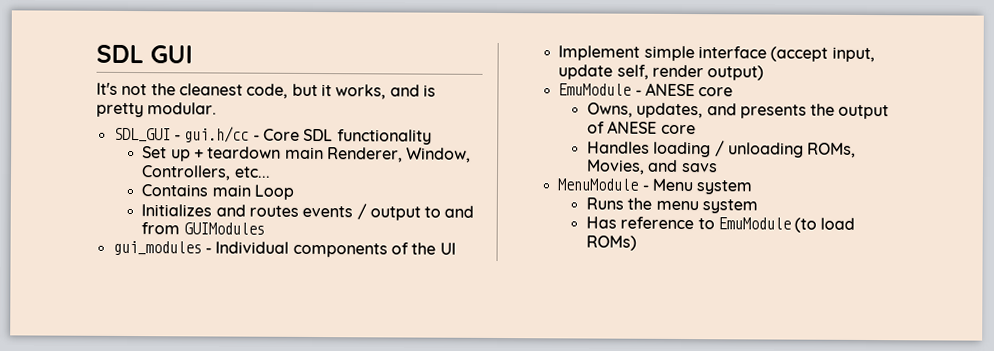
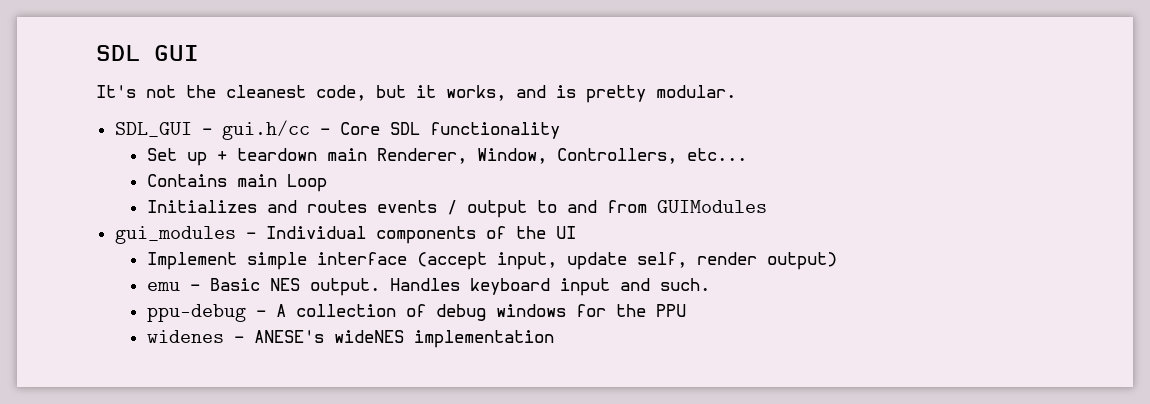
- EmuModule - ANESE core
- Owns, updates, and presents the output of ANESE core
- Handles loading / unloading ROMs, Movies, and savs
- MenuModule - Menu system
- Runs the menu system
- Has reference to EmuModule (to load ROMs)
+ emu - Basic NES output. Handles keyboard input and such.
+ ppu-debug - A collection of debug windows for the PPU
+ widenes - ANESE's wideNES implementation

